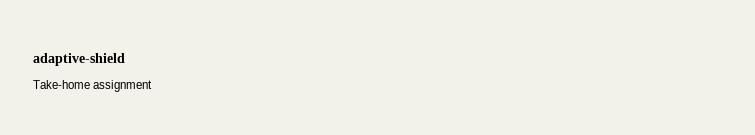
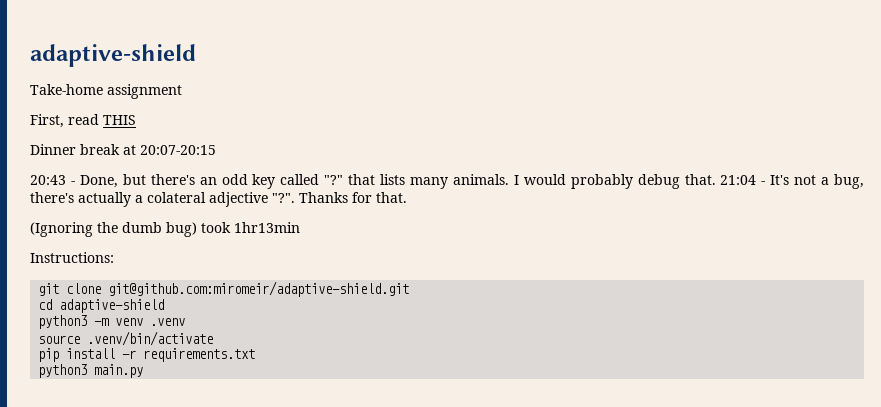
+ First, read THIS
+ Dinner break at 20:07-20:15
+ 20:43 - Done, but there's an odd key called "?" that lists many animals. I would probably debug that. 21:04 - It's not a bug, there's actually a colateral adjective "?". Thanks for that.
+ (Ignoring the dumb bug) took 1hr13min
+ Instructions:
+ git clone git@github.com:miromeir/adaptive-shield.git
+ cd adaptive-shield
+ python3 -m venv .venv
+ source .venv/bin/activate
+ pip install -r requirements.txt
+ python3 main.py

